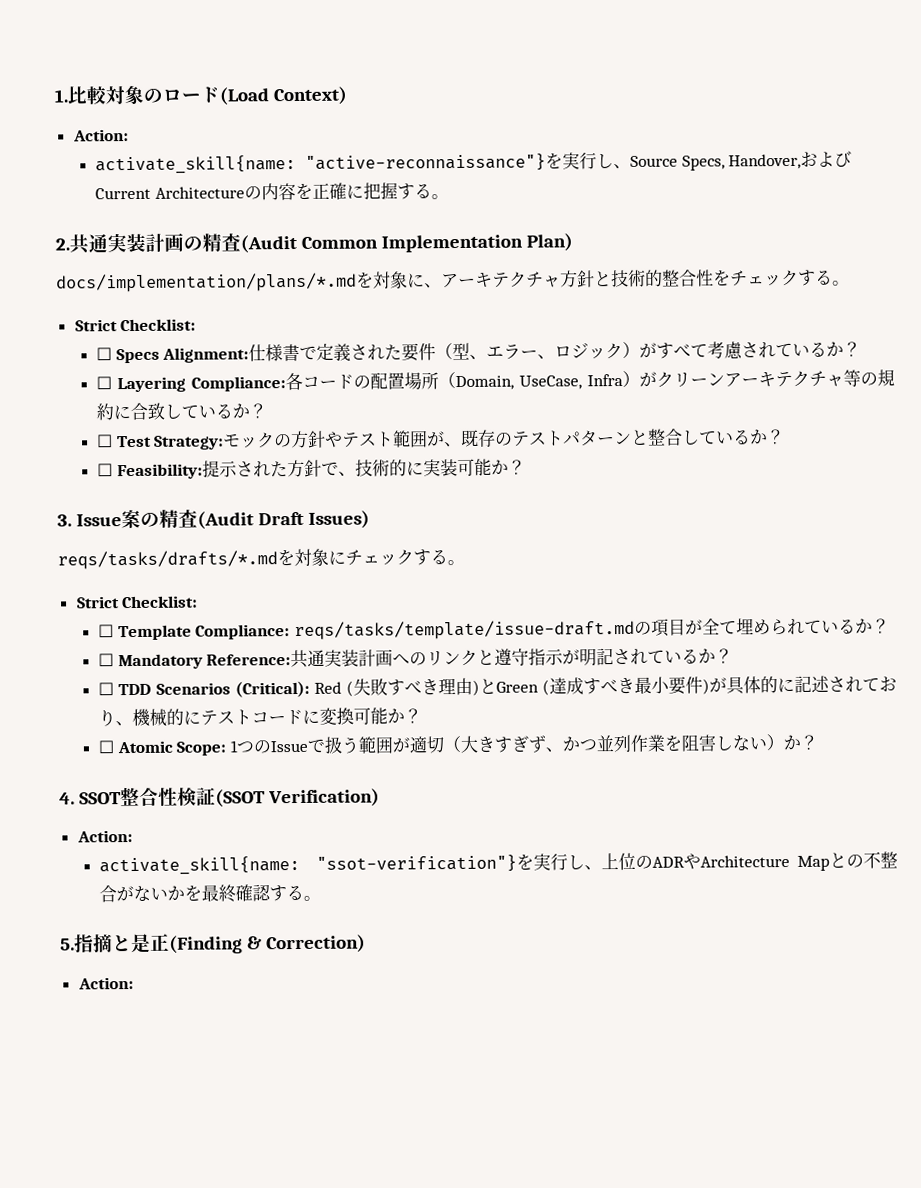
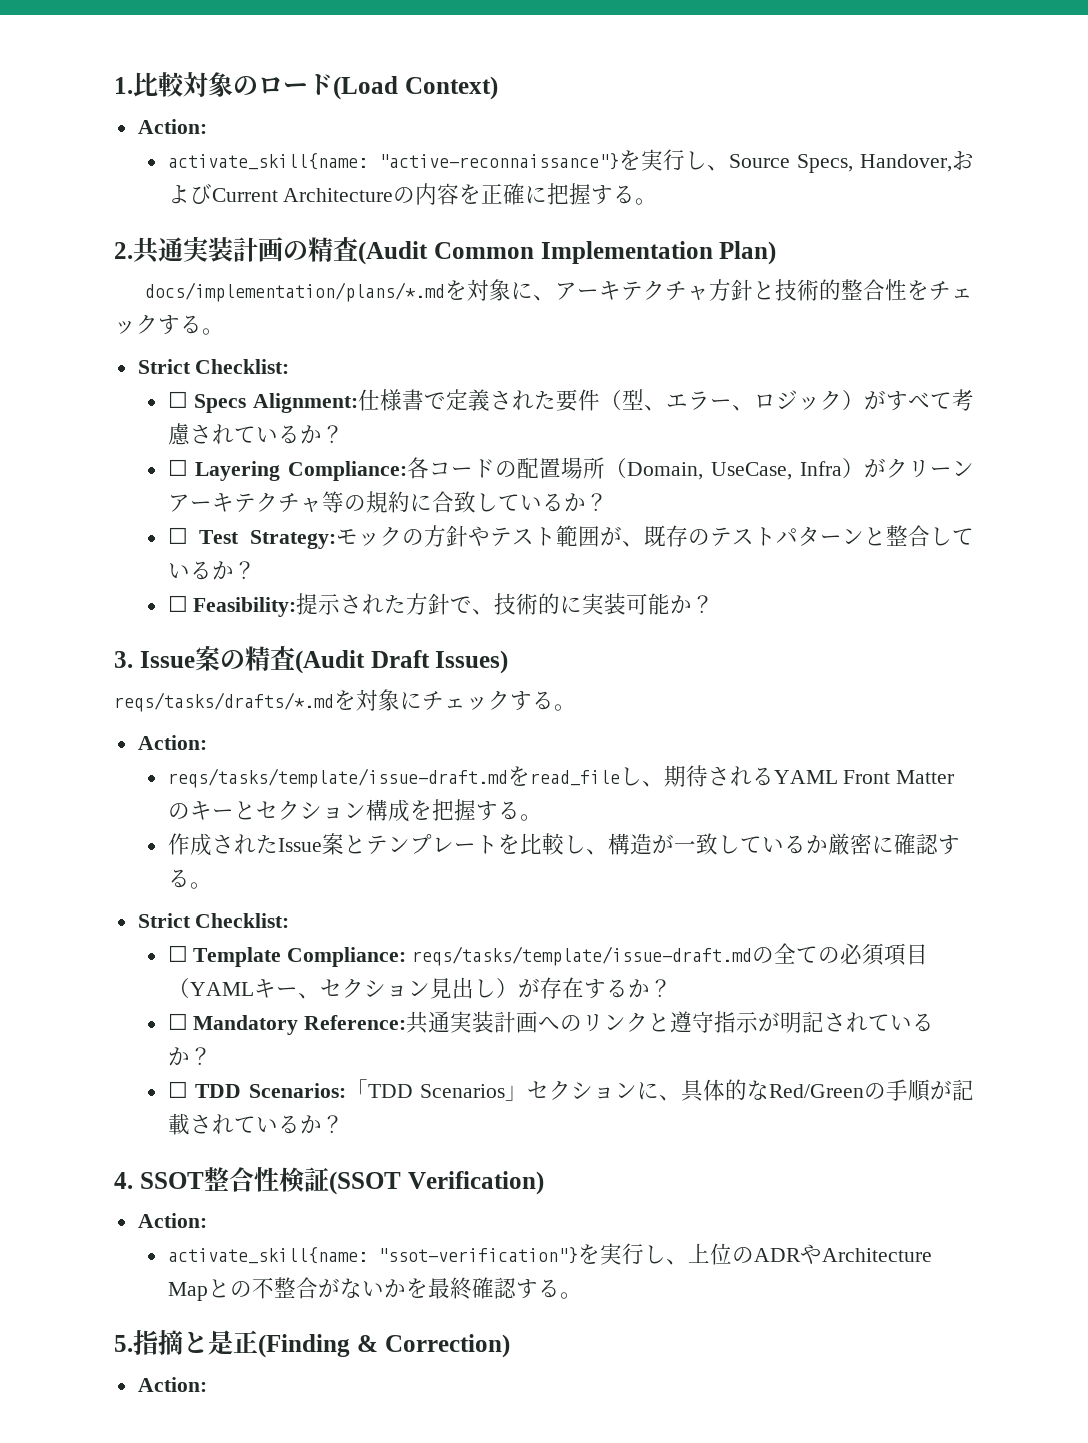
  reqs/tasks/drafts/*.mdを対象にチェックする。
+ Action:
+ reqs/tasks/template/issue-draft.mdをread_fileし、期待されるYAML Front Matterのキーとセクション構成を把握する。
+ 作成されたIssue案とテンプレートを比較し、構造が一致しているか厳密に確認する。
- ☐ Template Compliance: reqs/tasks/template/issue-draft.mdの項目が全て埋められているか？
+ ☐ Template Compliance: reqs/tasks/template/issue-draft.mdの全ての必須項目（YAMLキー、セクション見出し）が存在するか？
- ☐ TDD Scenarios (Critical): Red (失敗すべき理由)とGreen (達成すべき最小要件)が具体的に記述されており、機械的にテストコードに変換可能か？
- ☐ Atomic Scope: 1つのIssueで扱う範囲が適切（大きすぎず、かつ並列作業を阻害しない）か？
+ ☐ TDD Scenarios:「TDD Scenarios」セクションに、具体的なRed/Greenの手順が記載されているか？

